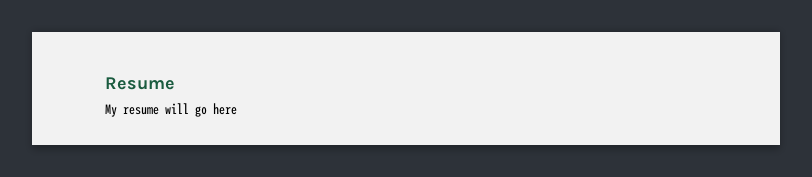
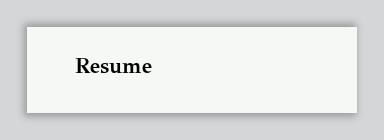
- My resume will go here

